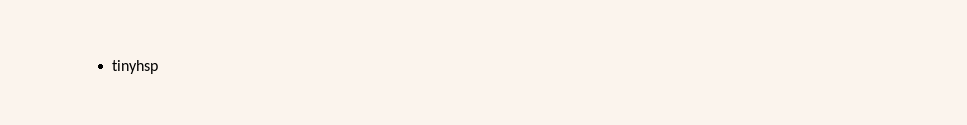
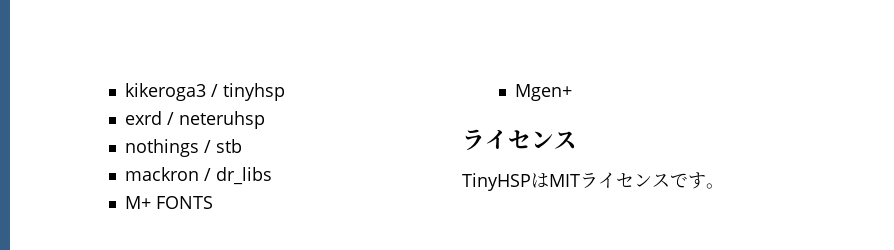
- tinyhsp
+ kikeroga3 / tinyhsp
+ exrd / neteruhsp
+ nothings / stb
+ mackron / dr_libs
+ M+ FONTS
+ Mgen+
+ ライセンス
+ TinyHSPはMITライセンスです。

